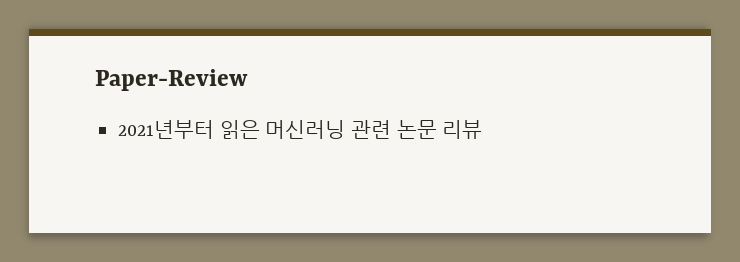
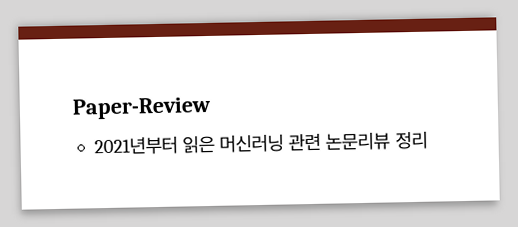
- 2021년부터 읽은 머신러닝 관련 논문 리뷰
+ 2021년부터 읽은 머신러닝 관련 논문리뷰 정리

